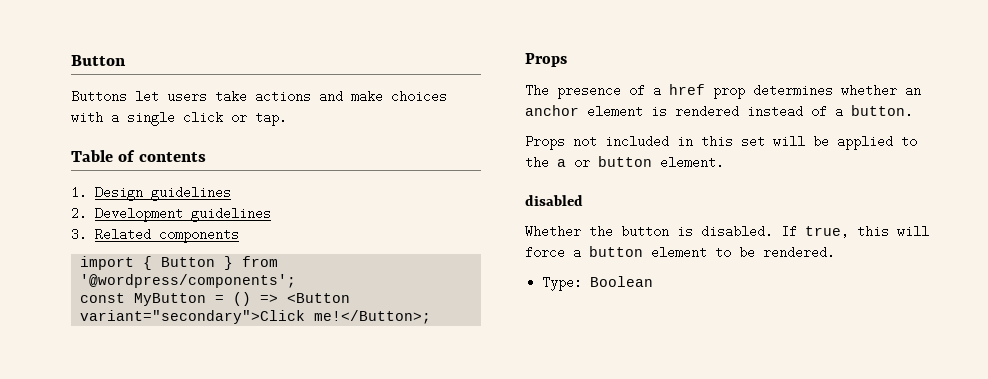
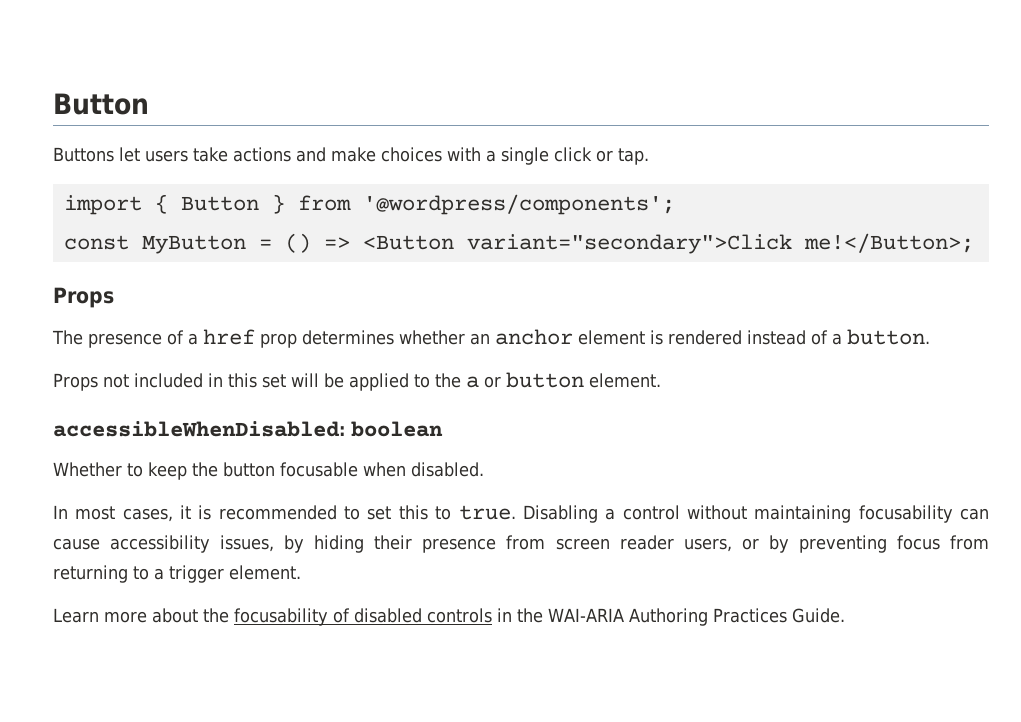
- Table of contents
- 1. Design guidelines
- 2. Development guidelines
- 3. Related components
- disabled
+ accessibleWhenDisabled: boolean
- Whether the button is disabled. If true, this will force a button element to be rendered.
- Type: Boolean
+ Whether to keep the button focusable when disabled.
+ In most cases, it is recommended to set this to true. Disabling a control without maintaining focusability can cause accessibility issues, by hiding their presence from screen reader users, or by preventing focus from returning to a trigger element.
+ Learn more about the focusability of disabled controls in the WAI-ARIA Authoring Practices Guide.

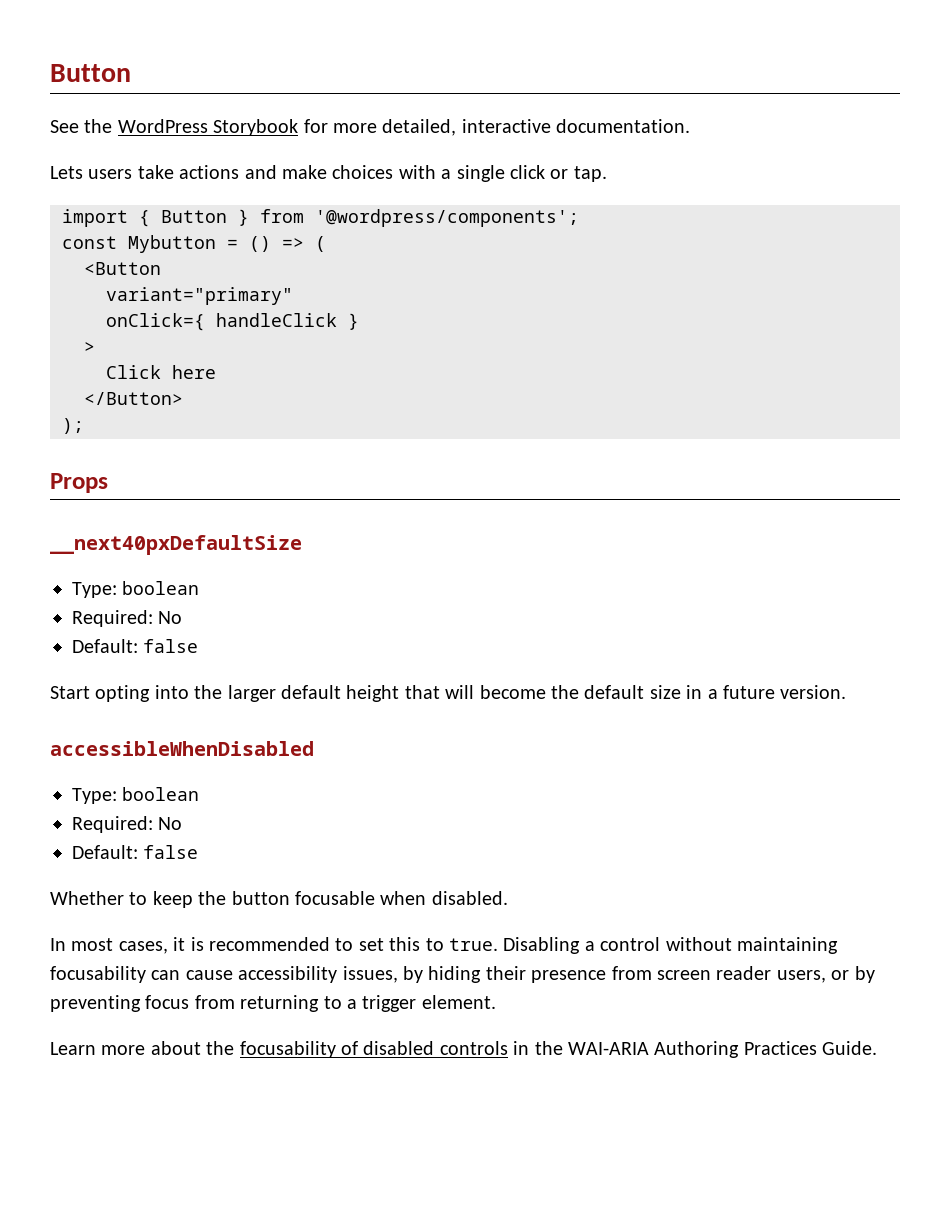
- Buttons let users take actions and make choices with a single click or tap.
+ See the WordPress Storybook for more detailed, interactive documentation.
+ Lets users take actions and make choices with a single click or tap.
- const MyButton = () => <Button variant="secondary">Click me!</Button>;
+ const Mybutton = () => (
+ <Button
+ variant="primary"
+ onClick={ handleClick }
+ >
+ Click here
+ </Button>
+ );
  Props
- The presence of a href prop determines whether an anchor element is rendered instead of a button.
- Props not included in this set will be applied to the a or button element.
- accessibleWhenDisabled: boolean
+ __next40pxDefaultSize
+ Type: boolean
+ Required: No
+ Default: false
+ Start opting into the larger default height that will become the default size in a future version.
+ accessibleWhenDisabled
+ Type: boolean
+ Required: No
+ Default: false

